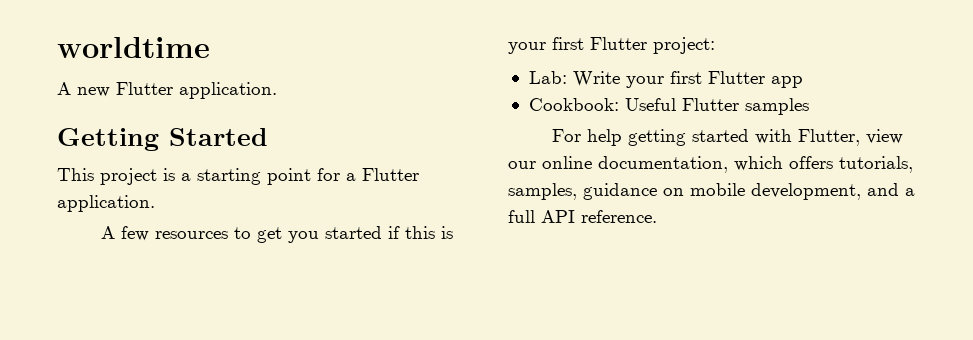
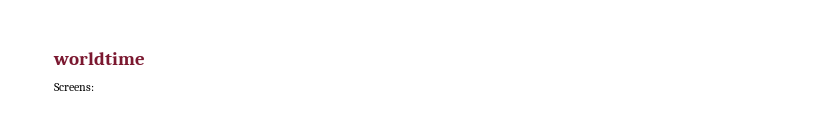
- A new Flutter application.
- Getting Started
- This project is a starting point for a Flutter application.
- A few resources to get you started if this is your first Flutter project:
- Lab: Write your first Flutter app
- Cookbook: Useful Flutter samples
- For help getting started with Flutter, view our online documentation, which offers tutorials, samples, guidance on mobile development, and a full API reference.
+ Screens:

